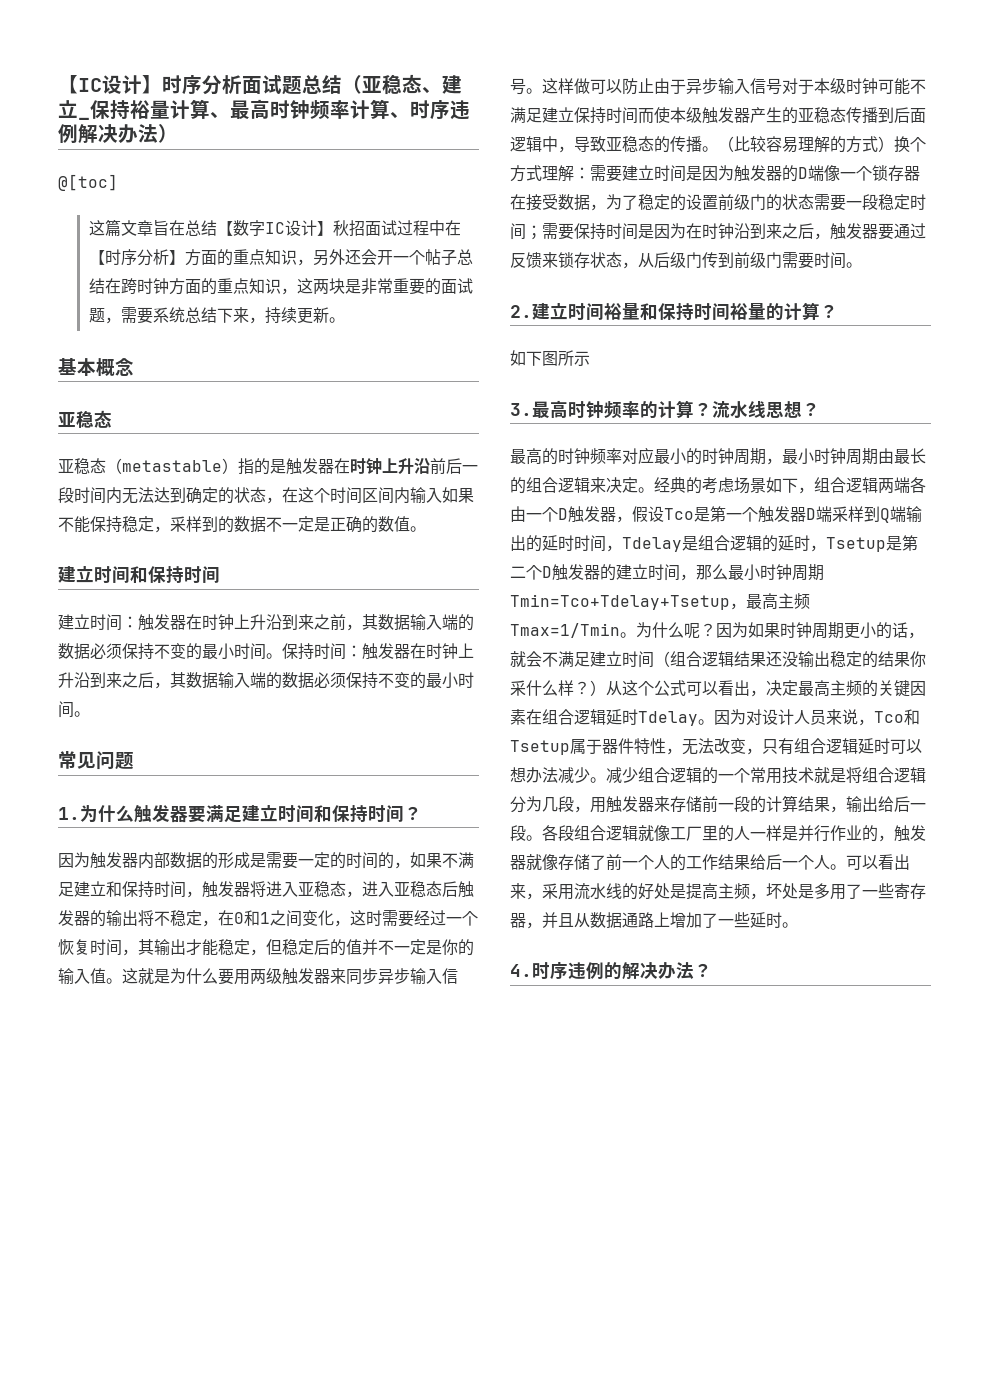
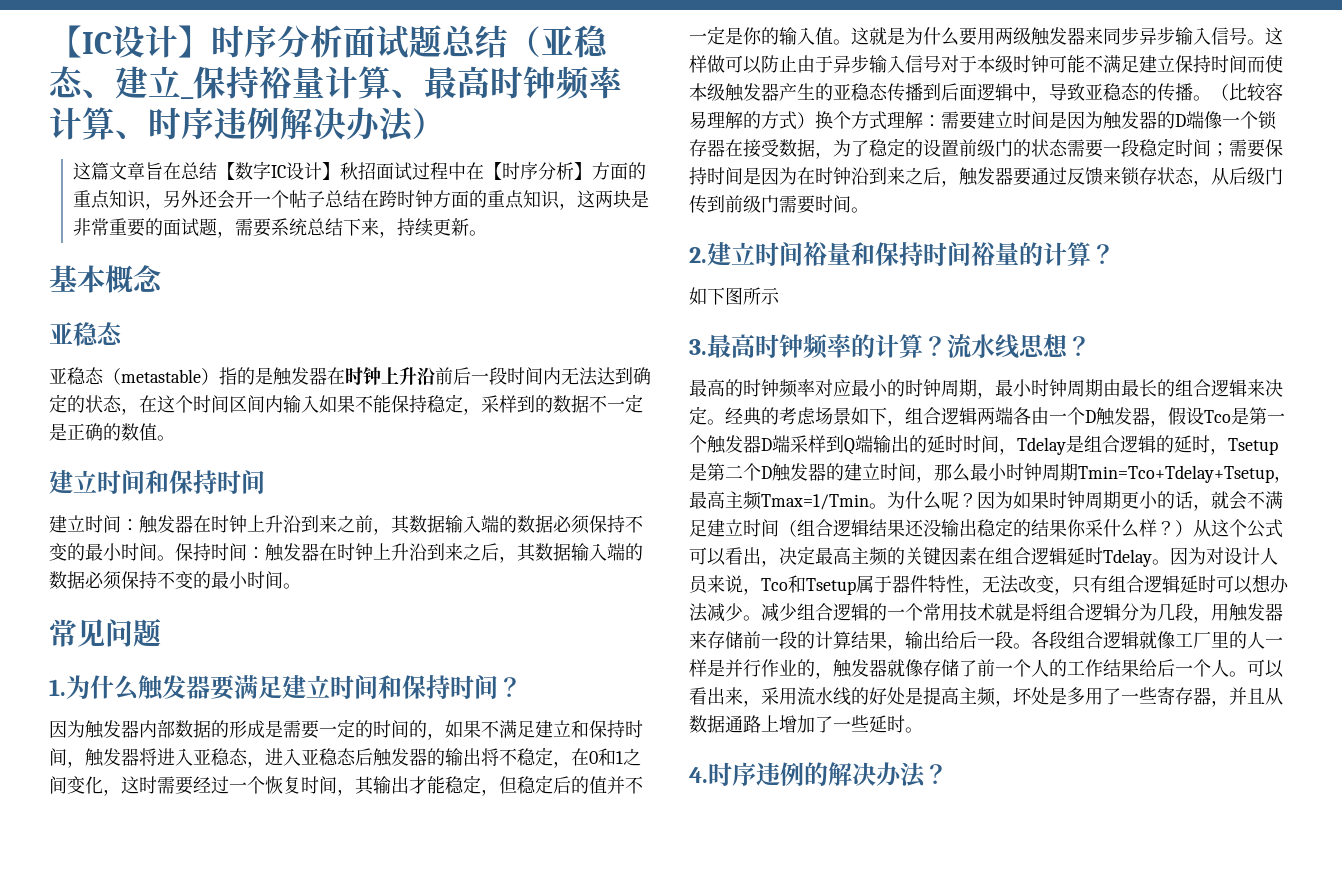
- @[toc]

